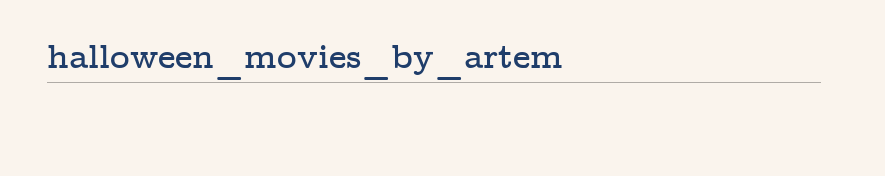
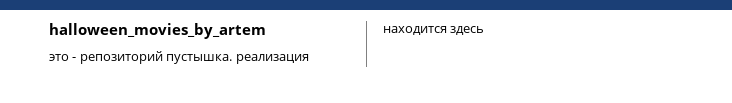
+ это - репозиторий пустышка. реализация находится здесь

